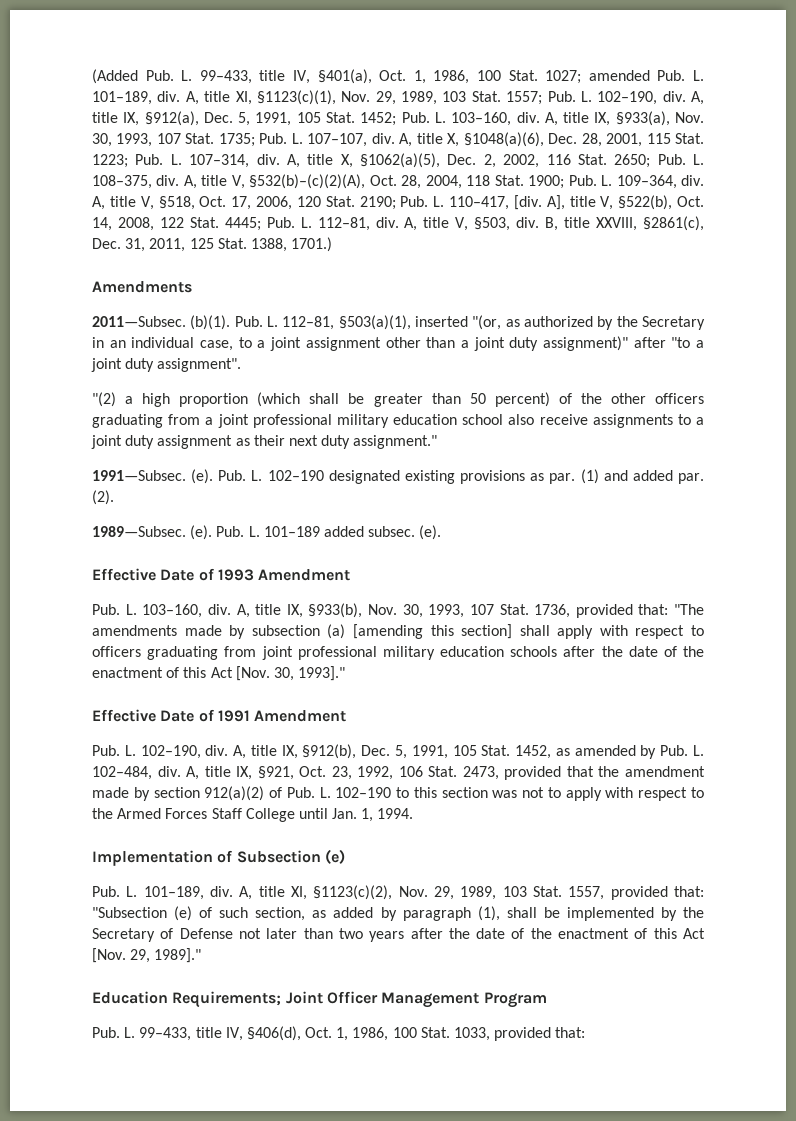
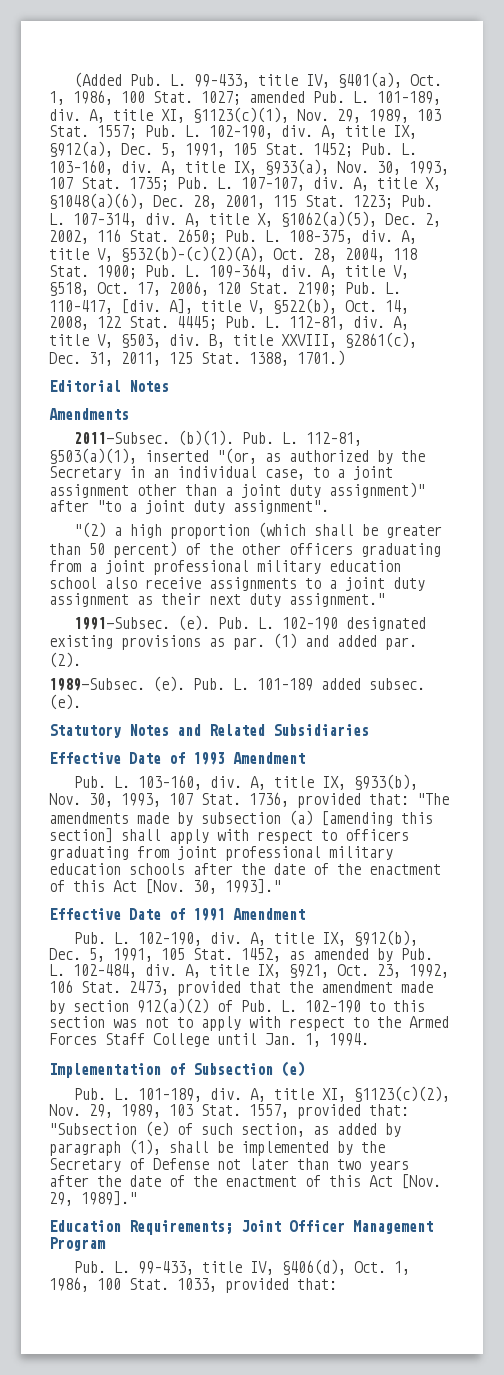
+ Editorial Notes
+ Statutory Notes and Related Subsidiaries

